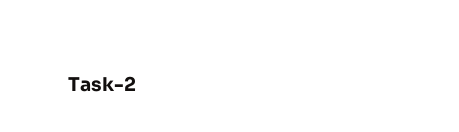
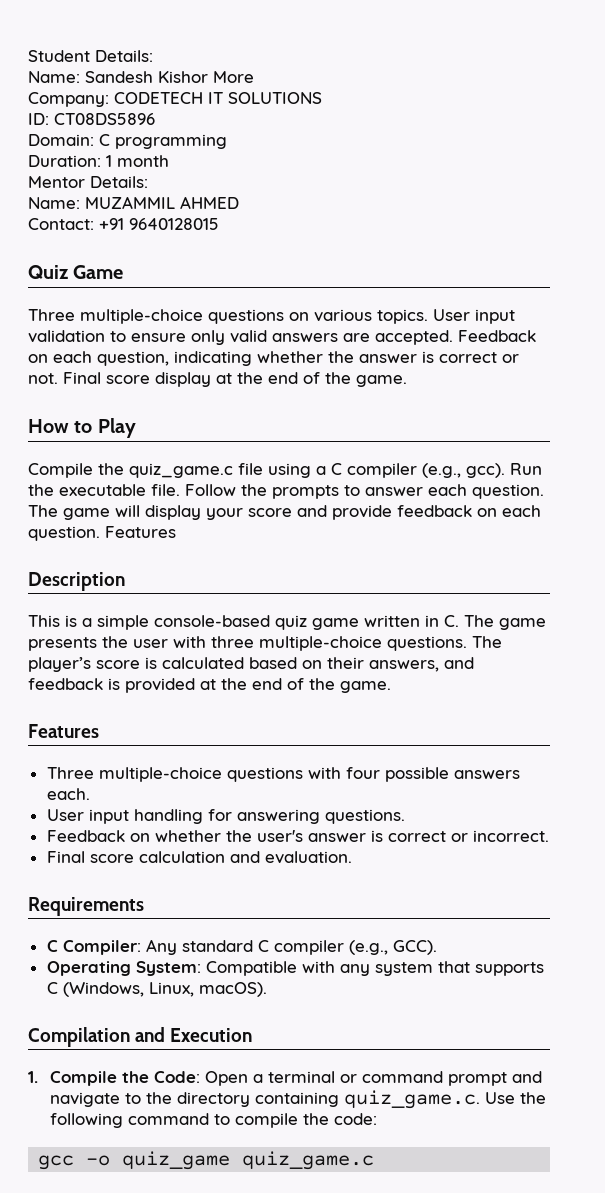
- Task-2
+ Student Details:
+ Name: Sandesh Kishor More
+ Company: CODETECH IT SOLUTIONS
+ ID: CT08DS5896
+ Domain: C programming
+ Duration: 1 month
+ Mentor Details:
+ Name: MUZAMMIL AHMED
+ Contact: +91 9640128015
+ Quiz Game
+ Three multiple-choice questions on various topics. User input validation to ensure only valid answers are accepted. Feedback on each question, indicating whether the answer is correct or not. Final score display at the end of the game.
+ How to Play
+ Compile the quiz_game.c file using a C compiler (e.g., gcc). Run the executable file. Follow the prompts to answer each question. The game will display your score and provide feedback on each question. Features
+ Description
+ This is a simple console-based quiz game written in C. The game presents the user with three multiple-choice questions. The player’s score is calculated based on their answers, and feedback is provided at the end of the game.
+ Features
+ Three multiple-choice questions with four possible answers each.
+ User input handling for answering questions.
+ Feedback on whether the user's answer is correct or incorrect.
+ Final score calculation and evaluation.
+ Requirements
+ C Compiler: Any standard C compiler (e.g., GCC).
+ Operating System: Compatible with any system that supports C (Windows, Linux, macOS).
+ Compilation and Execution
+ 1. Compile the Code: Open a terminal or command prompt and navigate to the directory containing quiz_game.c. Use the following command to compile the code:
+ gcc -o quiz_game quiz_game.c

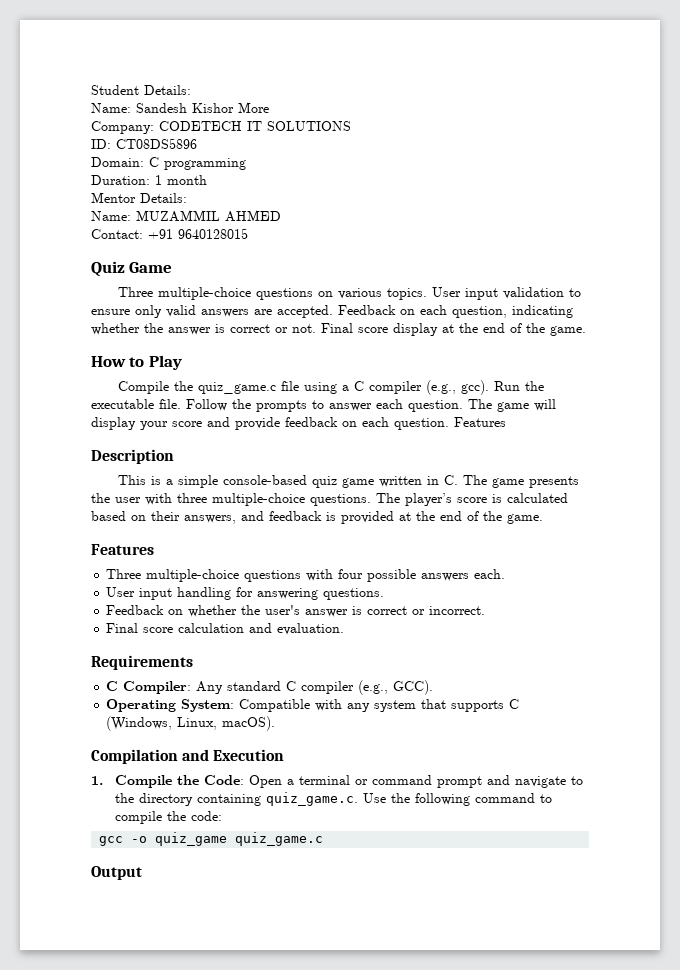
+ Output

